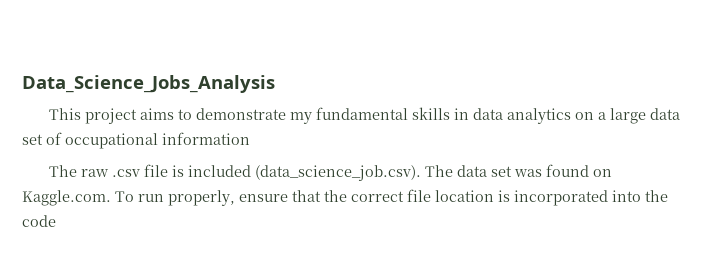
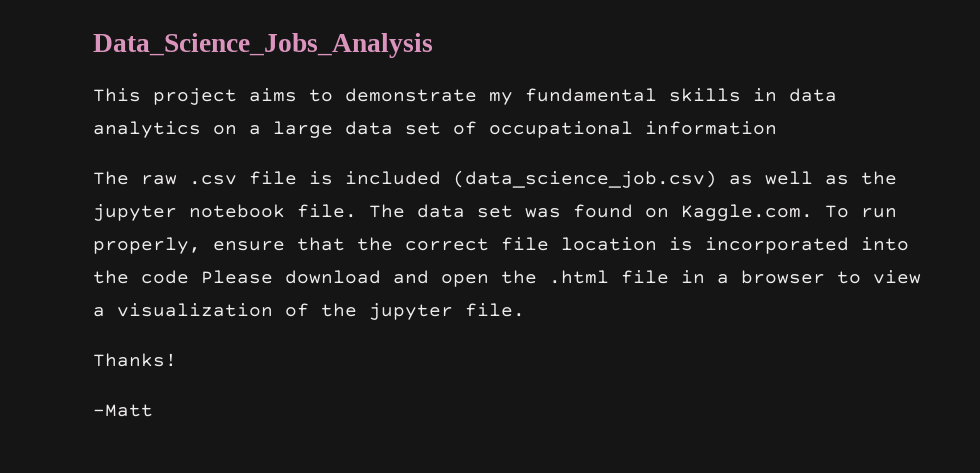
- The raw .csv file is included (data_science_job.csv). The data set was found on Kaggle.com. To run properly, ensure that the correct file location is incorporated into the code
+ The raw .csv file is included (data_science_job.csv) as well as the jupyter notebook file. The data set was found on Kaggle.com. To run properly, ensure that the correct file location is incorporated into the code Please download and open the .html file in a browser to view a visualization of the jupyter file.
+ Thanks!
+ -Matt

